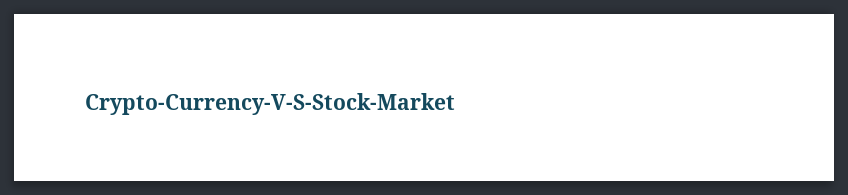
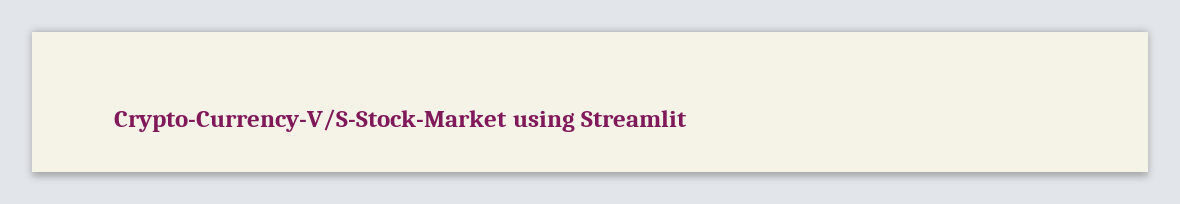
- Crypto-Currency-V-S-Stock-Market
+ Crypto-Currency-V/S-Stock-Market using Streamlit

